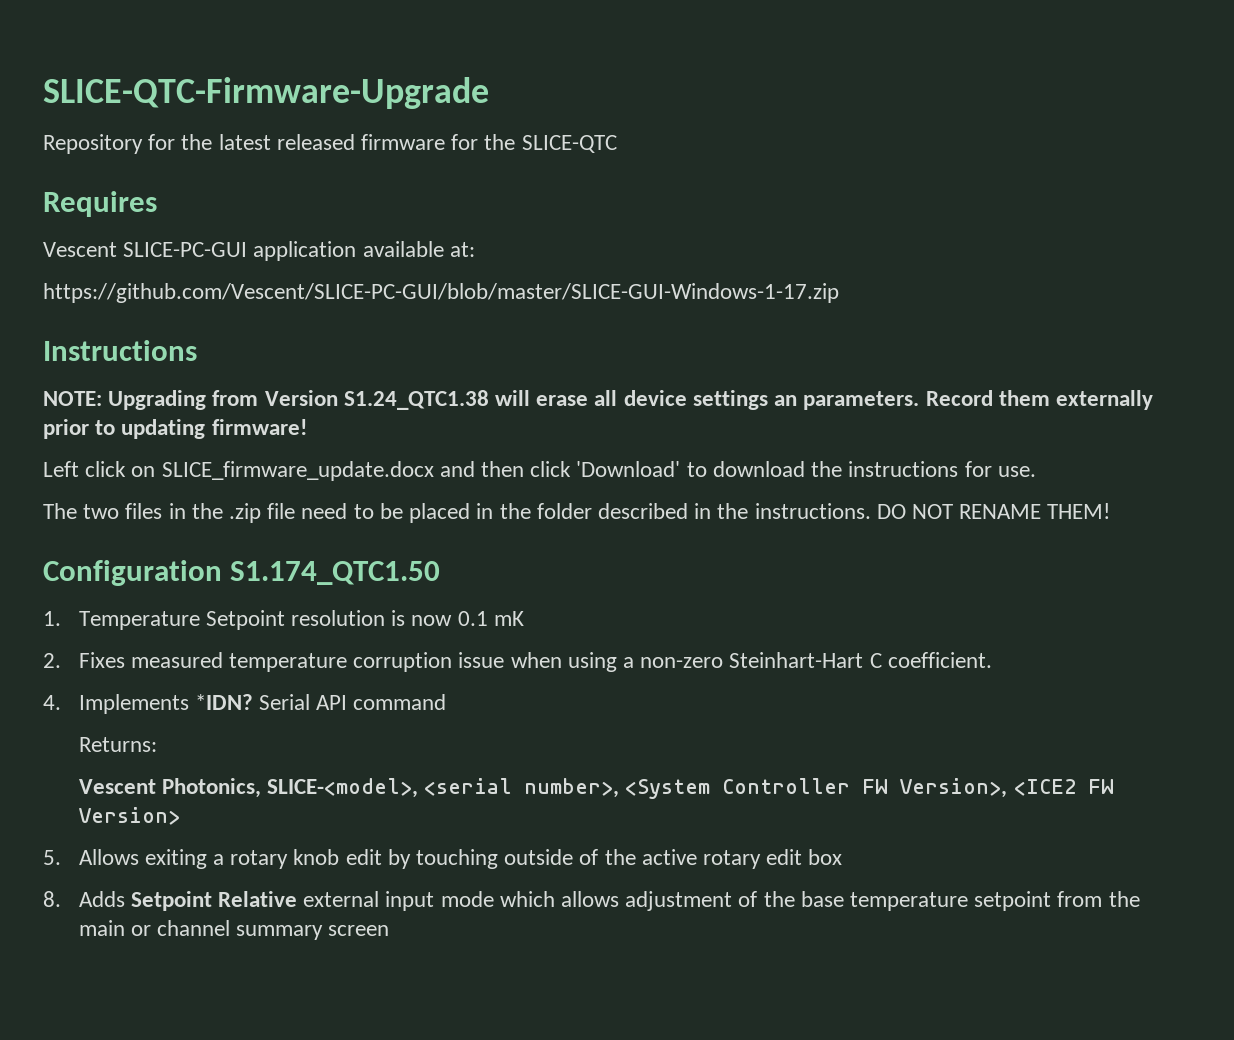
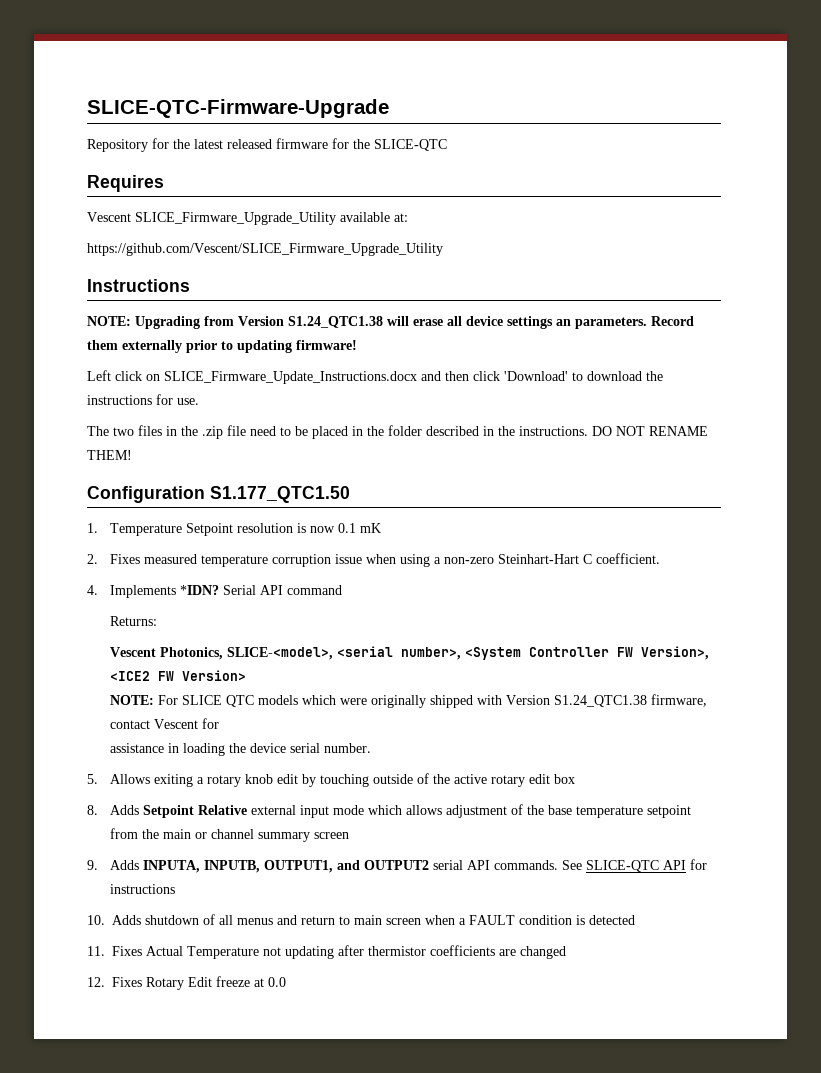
- Vescent SLICE-PC-GUI application available at:
+ Vescent SLICE_Firmware_Upgrade_Utility available at:
- https://github.com/Vescent/SLICE-PC-GUI/blob/master/SLICE-GUI-Windows-1-17.zip
+ https://github.com/Vescent/SLICE_Firmware_Upgrade_Utility
- Left click on SLICE_firmware_update.docx and then click 'Download' to download the instructions for use.
+ Left click on SLICE_Firmware_Update_Instructions.docx and then click 'Download' to download the instructions for use.
- Configuration S1.174_QTC1.50
+ Configuration S1.177_QTC1.50
+ NOTE: For SLICE QTC models which were originally shipped with Version S1.24_QTC1.38 firmware, contact Vescent for
+ assistance in loading the device serial number.
+ 9. Adds INPUTA, INPUTB, OUTPUT1, and OUTPUT2 serial API commands. See SLICE-QTC API for instructions
+ 10. Adds shutdown of all menus and return to main screen when a FAULT condition is detected
+ 11. Fixes Actual Temperature not updating after thermistor coefficients are changed
+ 12. Fixes Rotary Edit freeze at 0.0

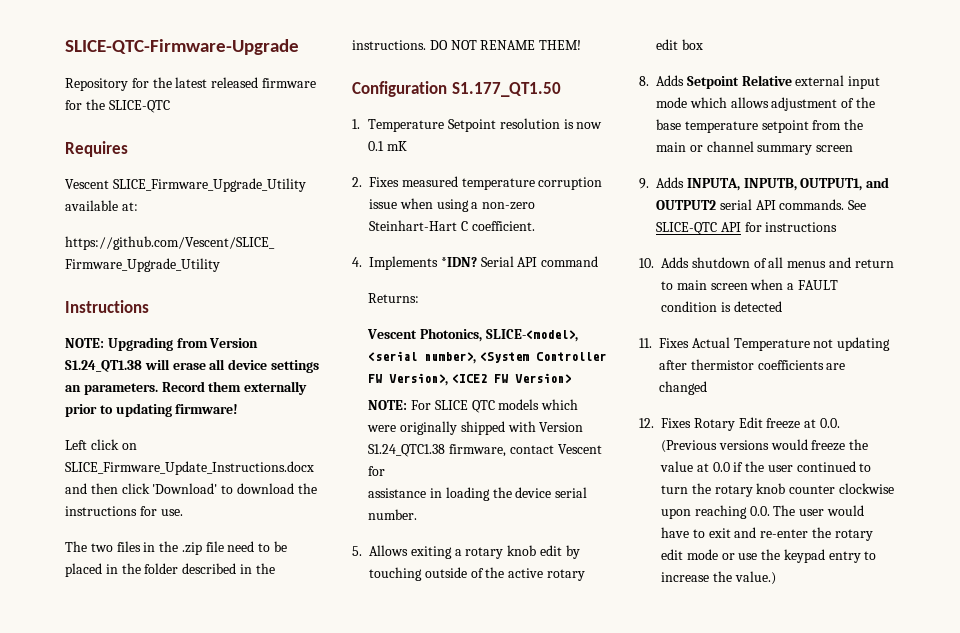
- NOTE: Upgrading from Version S1.24_QTC1.38 will erase all device settings an parameters.
+ NOTE: Upgrading from Version S1.24_QT1.38 will erase all device settings an parameters.
- Configuration S1.177_QTC1.50
+ Configuration S1.177_QT1.50
- 12. Fixes Rotary Edit freeze at 0.0
+ 12. Fixes Rotary Edit freeze at 0.0. (Previous versions would freeze the value at 0.0 if the user continued to turn the rotary knob counter clockwise upon reaching 0.0. The user would have to exit and re-enter the rotary edit mode or use the keypad entry to increase the value.)

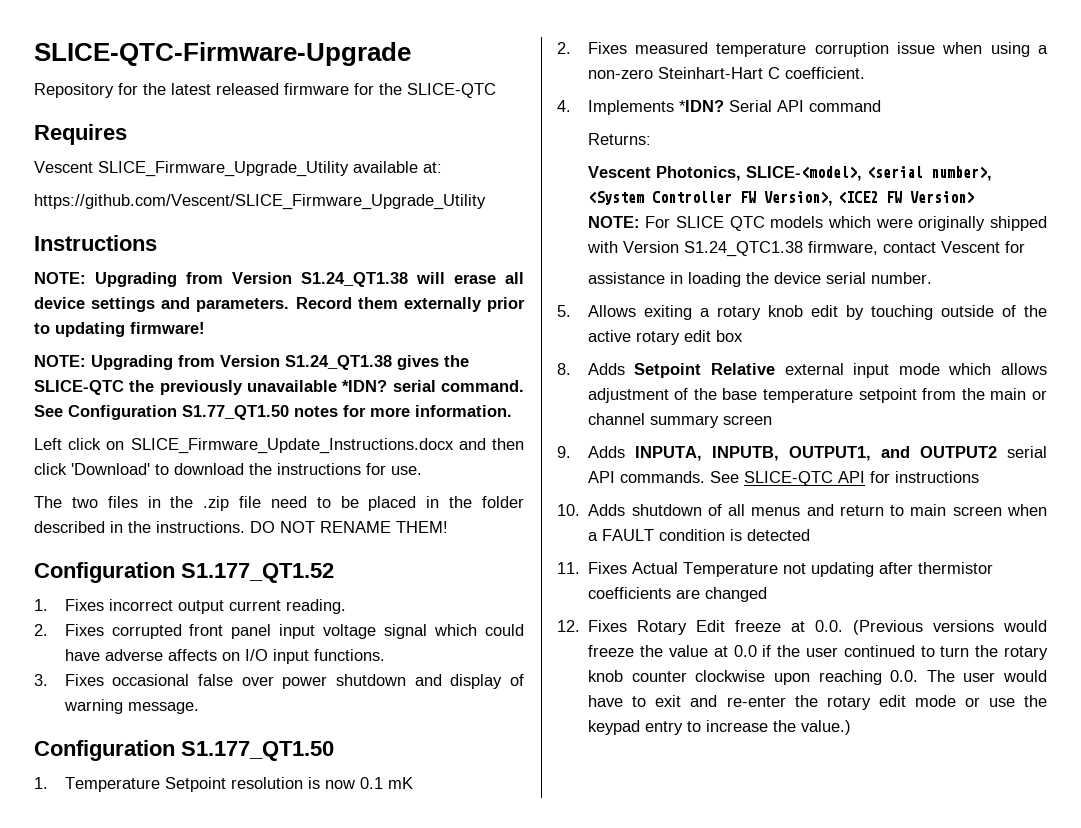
- NOTE: Upgrading from Version S1.24_QT1.38 will erase all device settings an parameters.
+ NOTE: Upgrading from Version S1.24_QT1.38 will erase all device settings and parameters.
+ NOTE: Upgrading from Version S1.24_QT1.38 gives the SLICE-QTC the previously unavailable *IDN? serial command. See Configuration S1.77_QT1.50 notes for more information.
+ Configuration S1.177_QT1.52
+ 1. Fixes incorrect output current reading.
+ 2. Fixes corrupted front panel input voltage signal which could have adverse affects on I/O input functions.
+ 3. Fixes occasional false over power shutdown and display of warning message.

